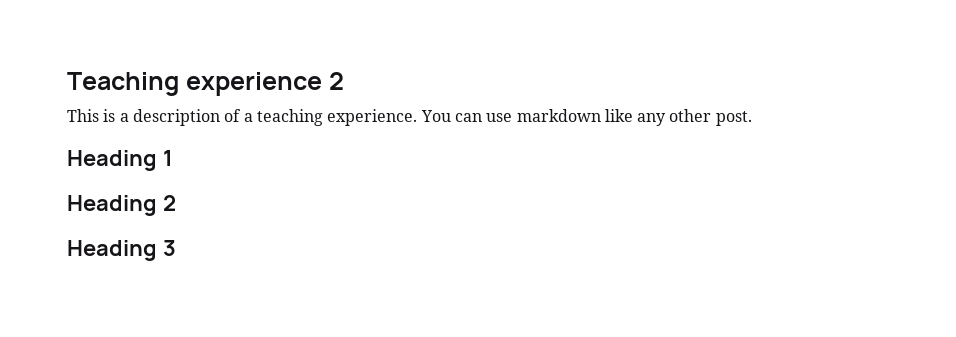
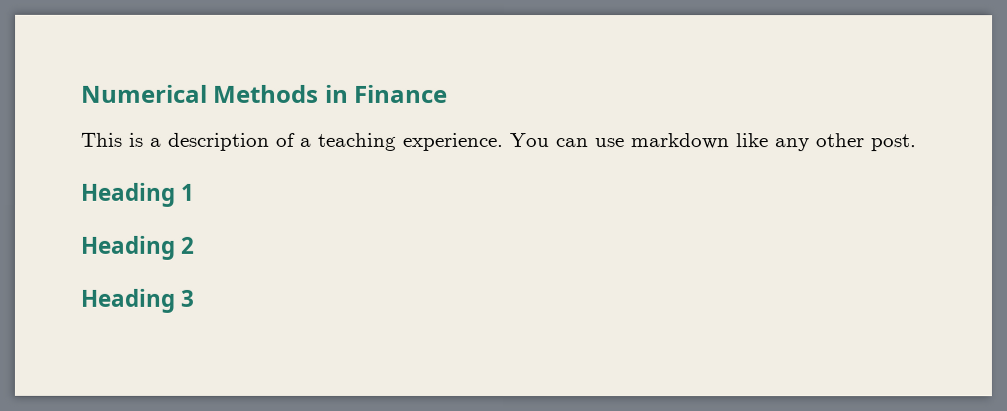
- Teaching experience 2
+ Numerical Methods in Finance

